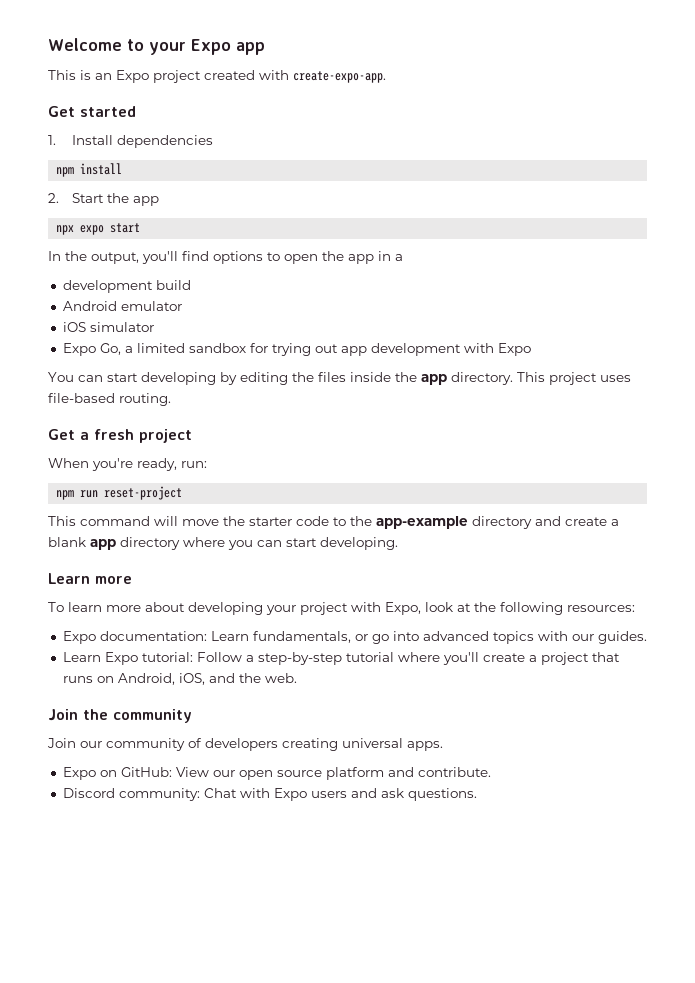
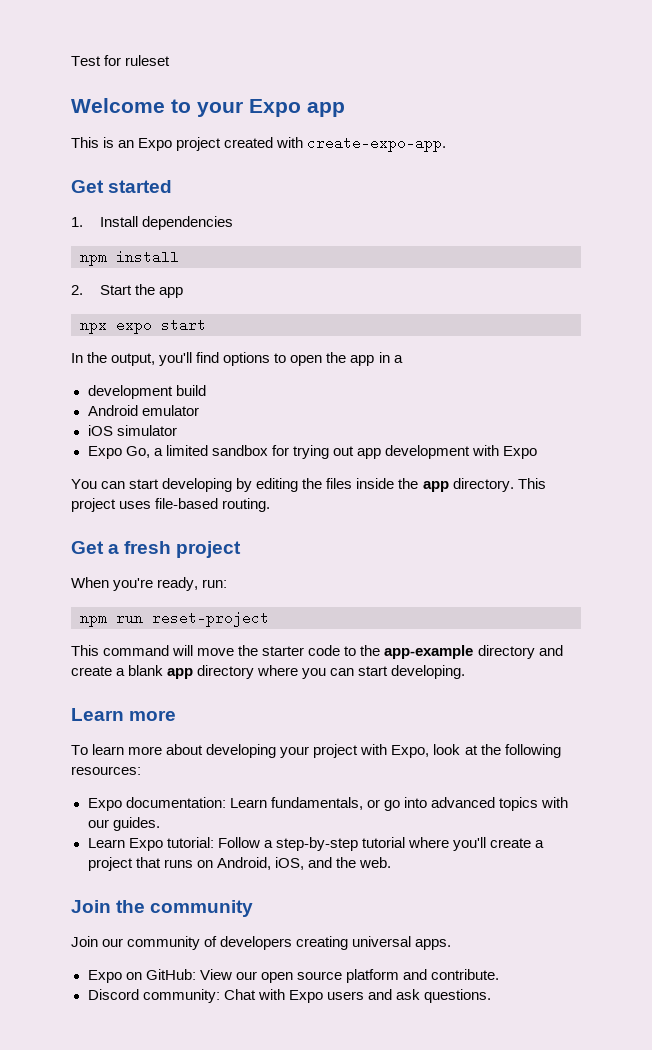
+ Test for ruleset

